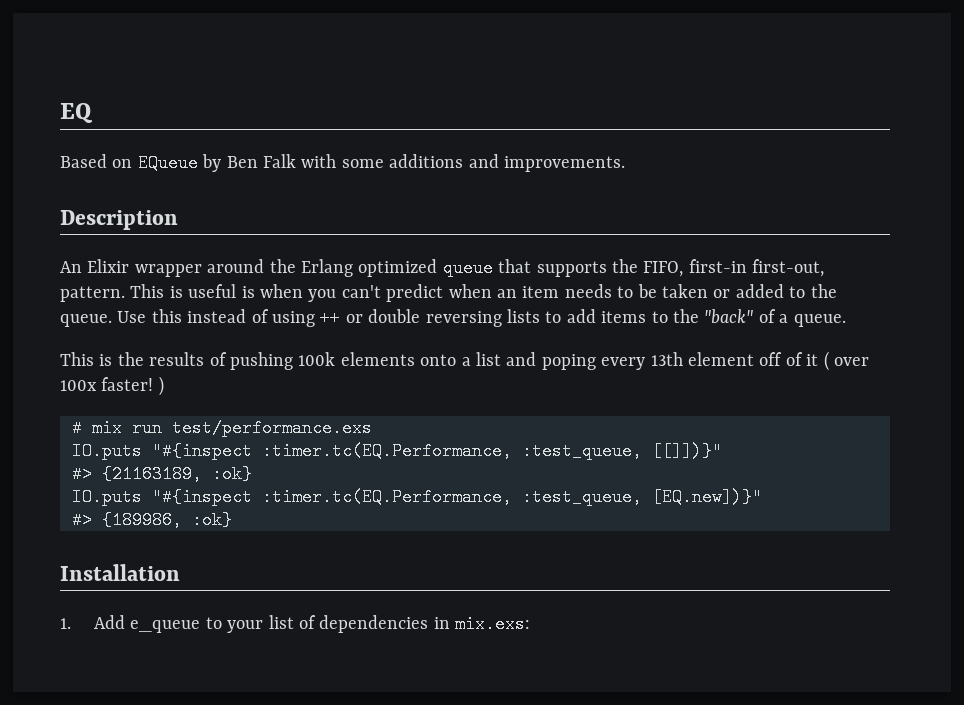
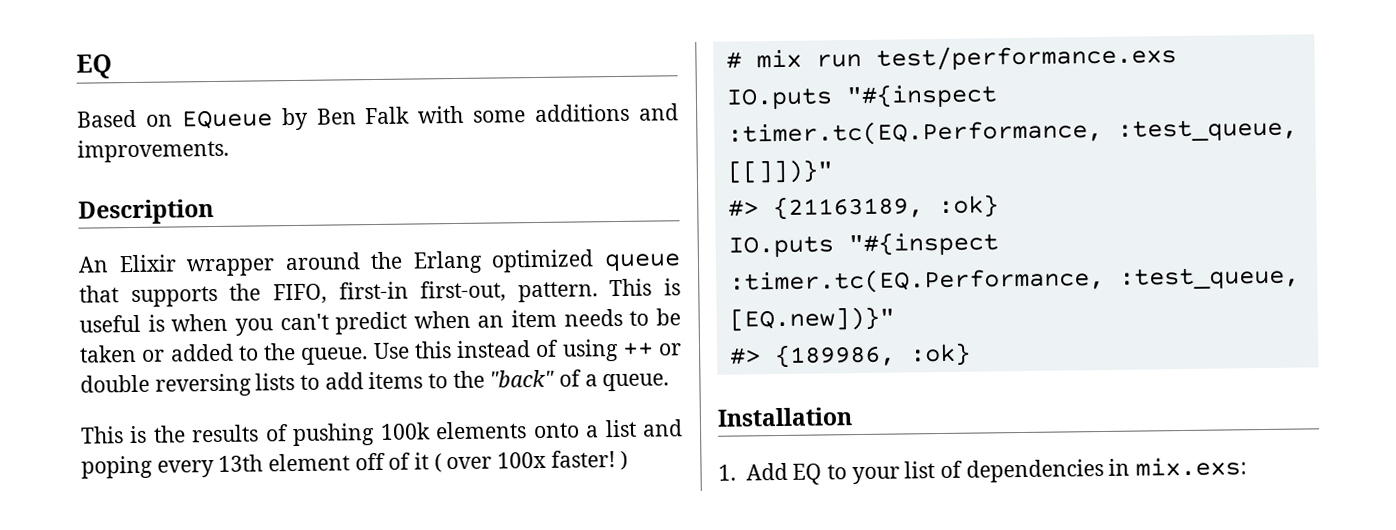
- 1. Add e_queue to your list of dependencies in mix.exs:
+ 1. Add EQ to your list of dependencies in mix.exs:

